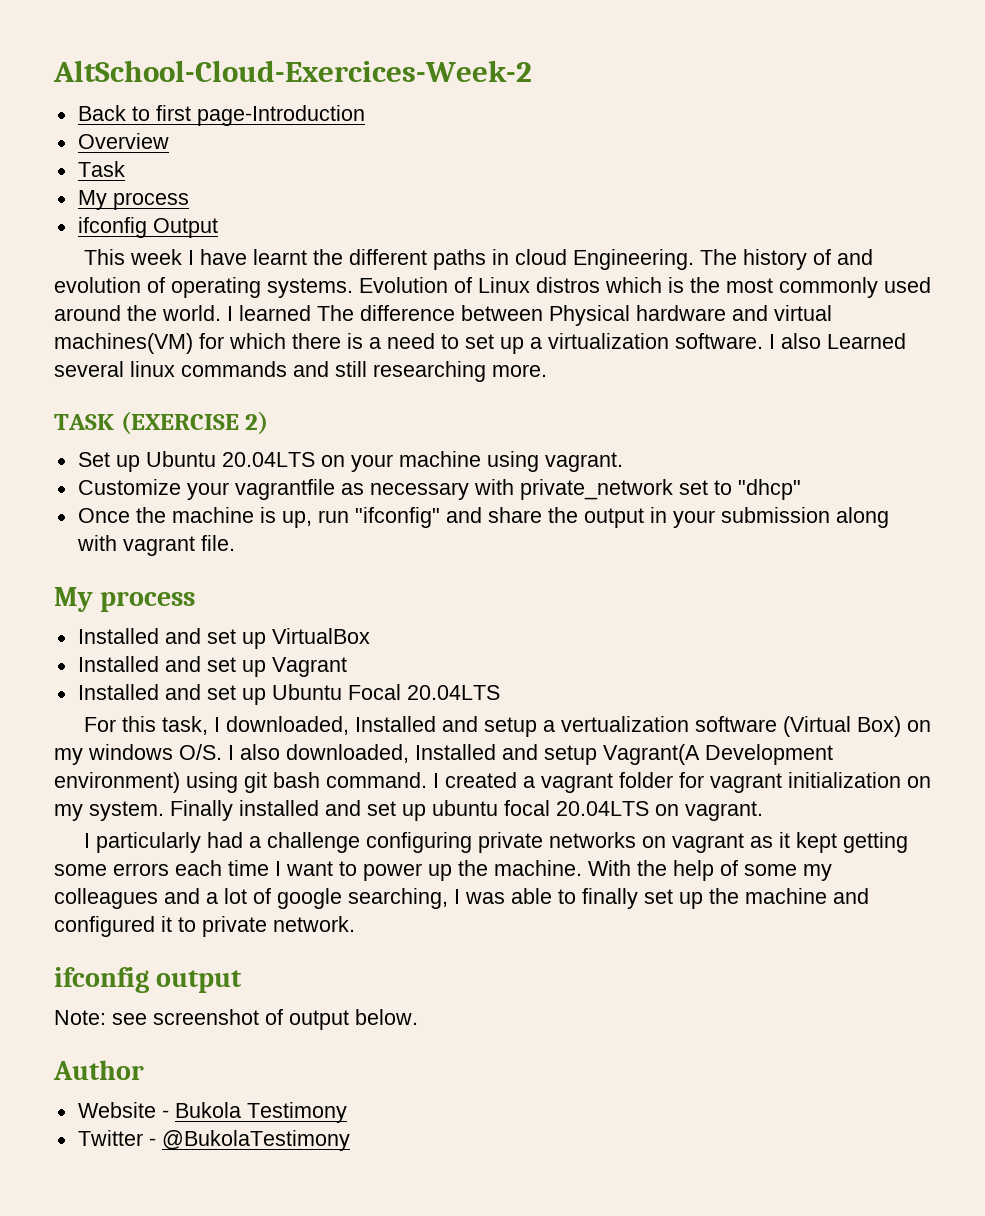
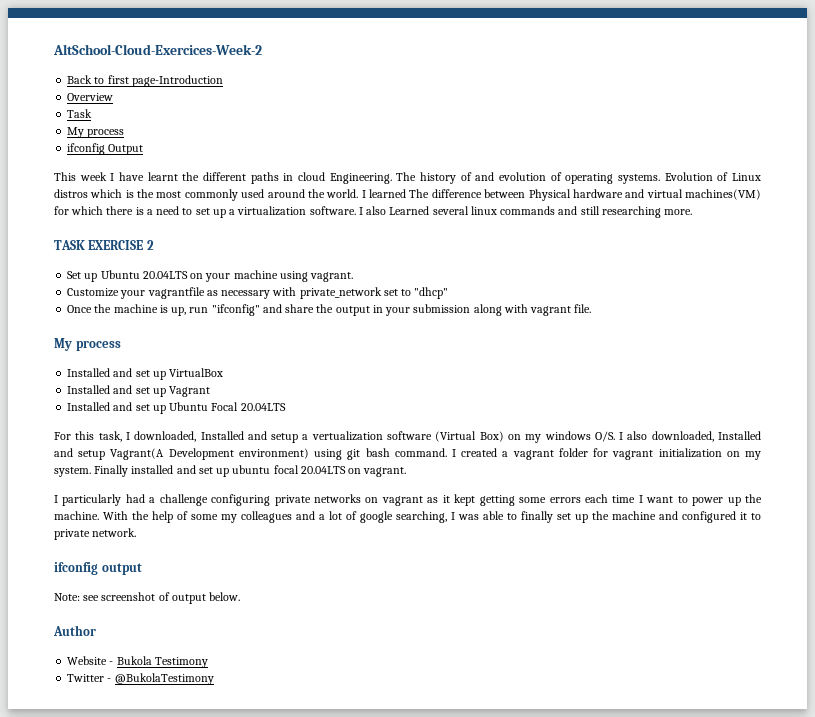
- TASK (EXERCISE 2)
+ TASK EXERCISE 2

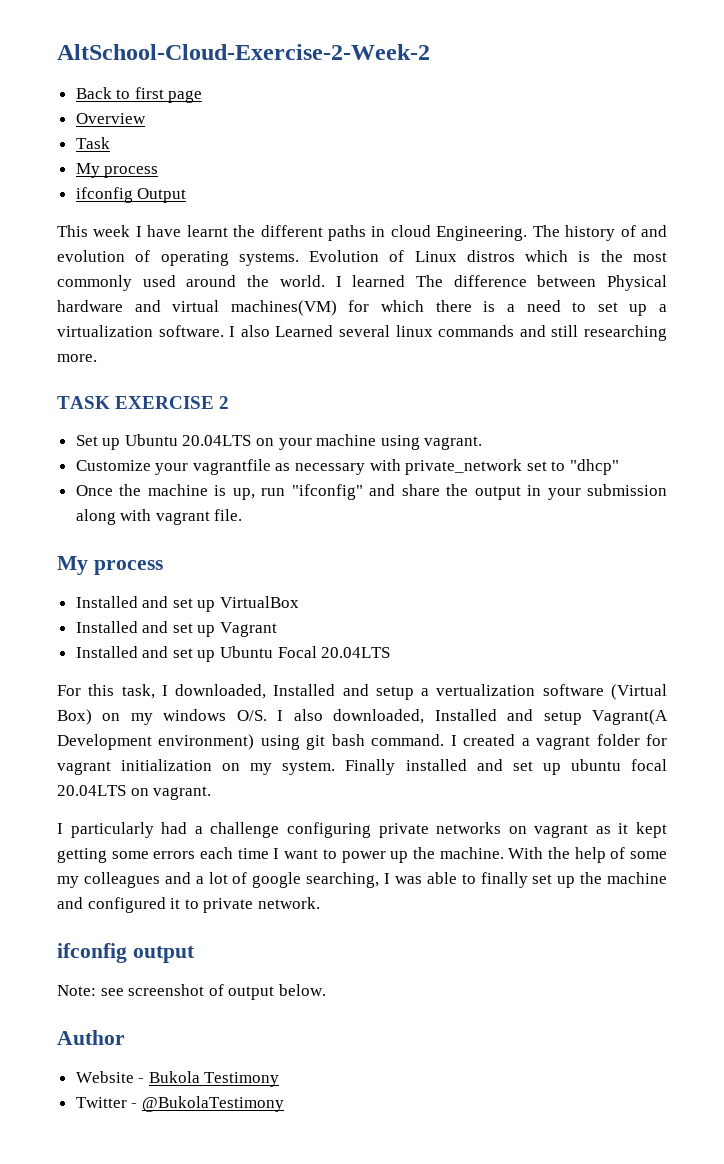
- AltSchool-Cloud-Exercices-Week-2
+ AltSchool-Cloud-Exercise-2-Week-2
- Back to first page-Introduction
+ Back to first page

